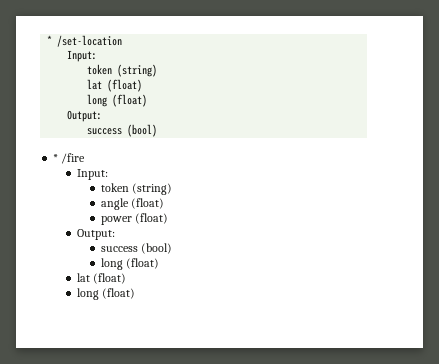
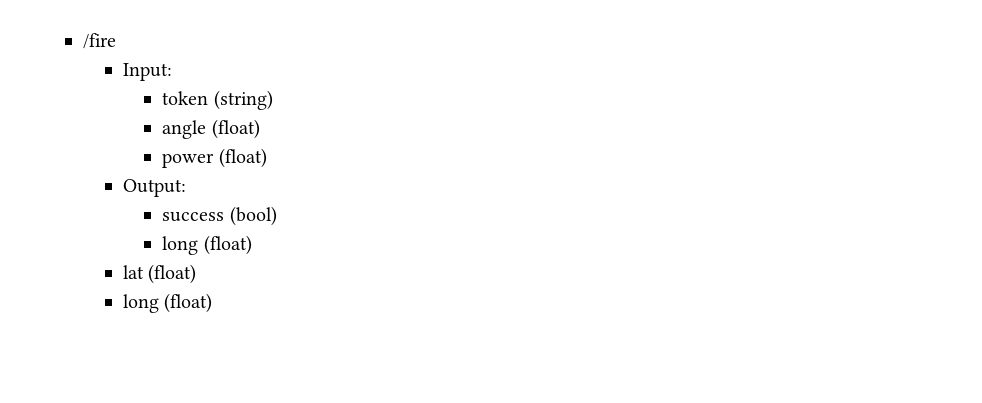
- * /set-location
- Input:
- token (string)
- lat (float)
- long (float)
- Output:
- success (bool)
- * /fire
+ /fire

